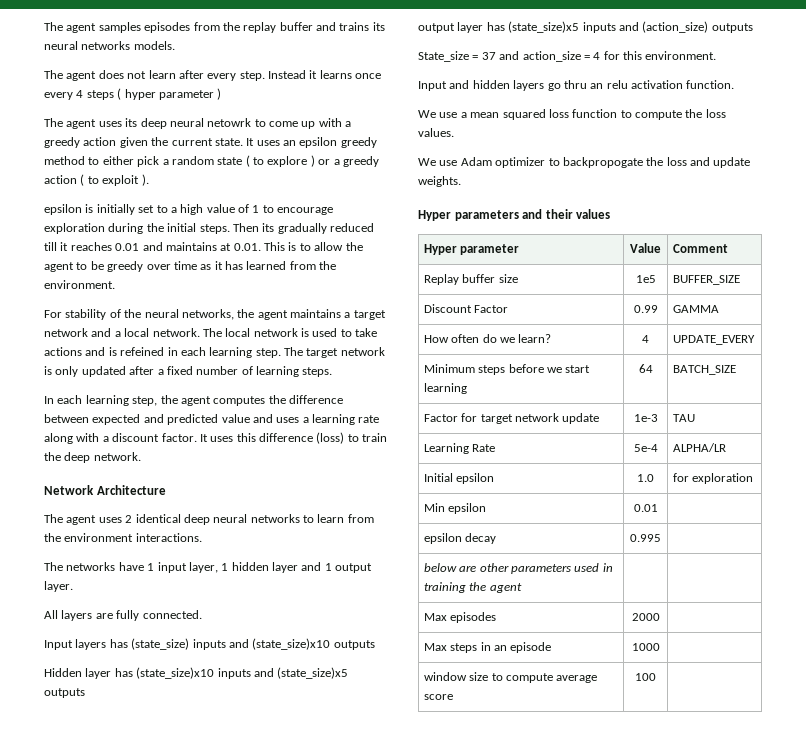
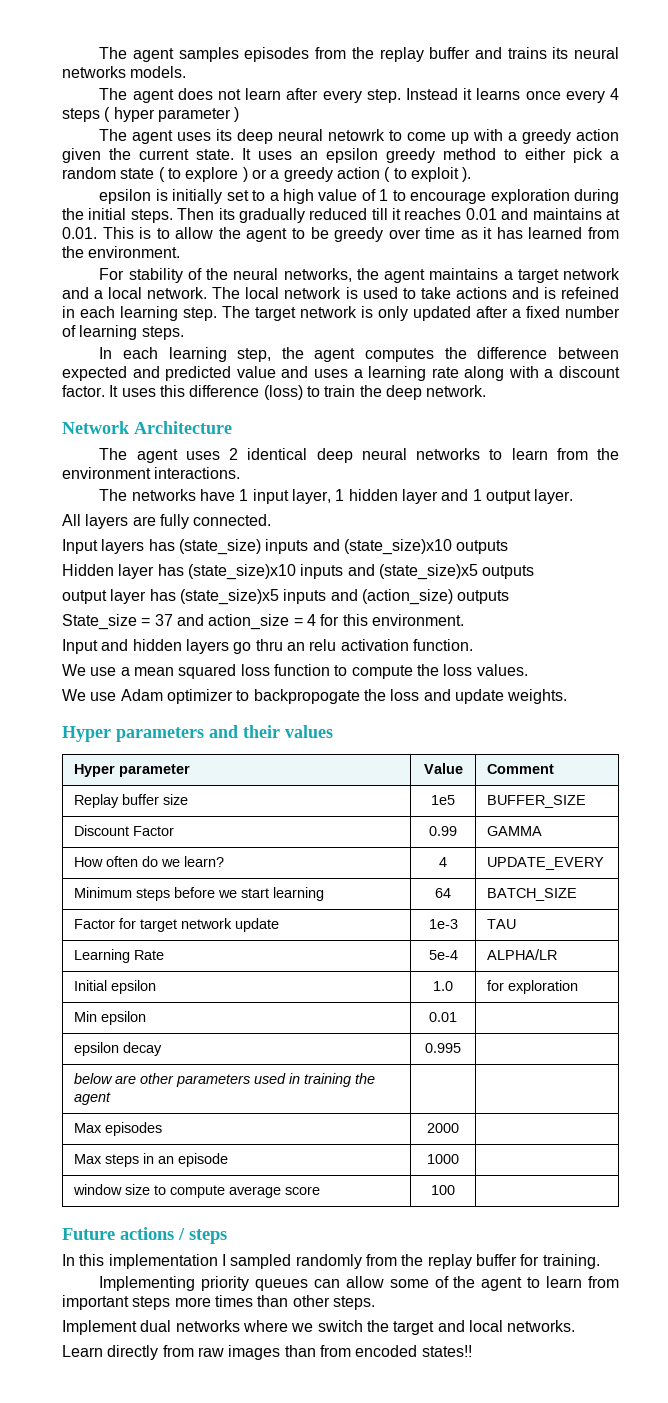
+ Future actions / steps
+ In this implementation I sampled randomly from the replay buffer for training.
+ Implementing priority queues can allow some of the agent to learn from important steps more times than other steps.
+ Implement dual networks where we switch the target and local networks.
+ Learn directly from raw images than from encoded states!!

